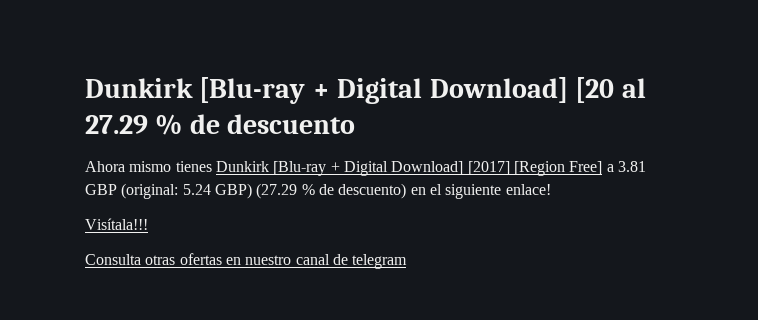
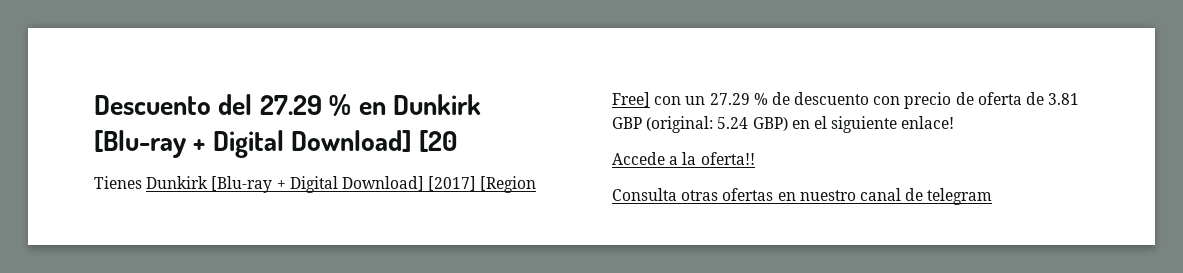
- Dunkirk [Blu-ray + Digital Download] [20 al 27.29 % de descuento
- Ahora mismo tienes Dunkirk [Blu-ray + Digital Download] [2017] [Region Free] a 3.81 GBP (original: 5.24 GBP) (27.29 % de descuento) en el siguiente enlace!
+ Descuento del 27.29 % en Dunkirk [Blu-ray + Digital Download] [20
+ Tienes Dunkirk [Blu-ray + Digital Download] [2017] [Region Free] con un 27.29 % de descuento con precio de oferta de 3.81 GBP (original: 5.24 GBP) en el siguiente enlace!
- Visítala!!!
+ Accede a la oferta!!

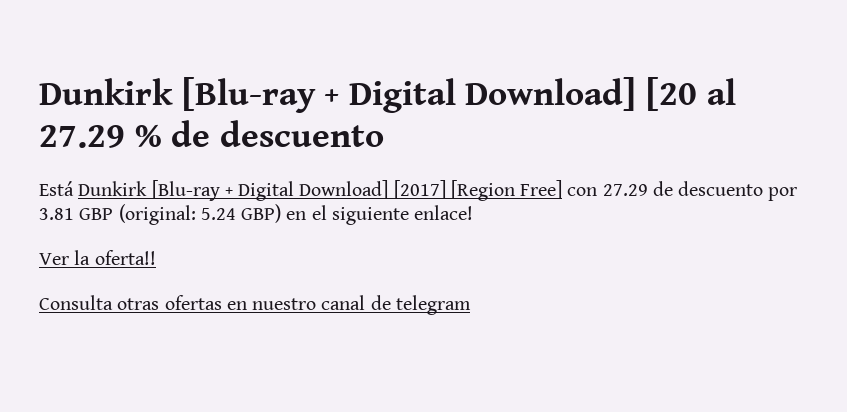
- Descuento del 27.29 % en Dunkirk [Blu-ray + Digital Download] [20
- Tienes Dunkirk [Blu-ray + Digital Download] [2017] [Region Free] con un 27.29 % de descuento con precio de oferta de 3.81 GBP (original: 5.24 GBP) en el siguiente enlace!
+ Dunkirk [Blu-ray + Digital Download] [20 al 27.29 % de descuento
+ Está Dunkirk [Blu-ray + Digital Download] [2017] [Region Free] con 27.29 de descuento por 3.81 GBP (original: 5.24 GBP) en el siguiente enlace!
- Accede a la oferta!!
+ Ver la oferta!!

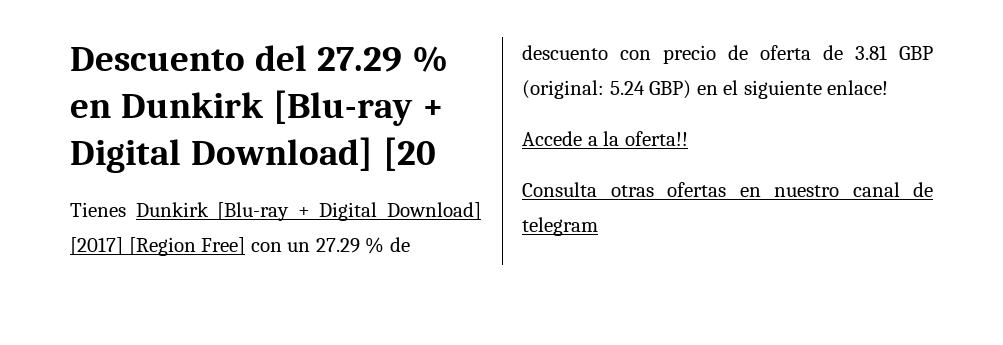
- Dunkirk [Blu-ray + Digital Download] [20 al 27.29 % de descuento
- Está Dunkirk [Blu-ray + Digital Download] [2017] [Region Free] con 27.29 de descuento por 3.81 GBP (original: 5.24 GBP) en el siguiente enlace!
+ Descuento del 27.29 % en Dunkirk [Blu-ray + Digital Download] [20
+ Tienes Dunkirk [Blu-ray + Digital Download] [2017] [Region Free] con un 27.29 % de descuento con precio de oferta de 3.81 GBP (original: 5.24 GBP) en el siguiente enlace!
- Ver la oferta!!
+ Accede a la oferta!!

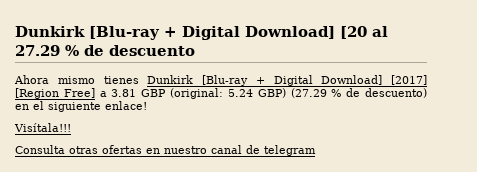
- Descuento del 27.29 % en Dunkirk [Blu-ray + Digital Download] [20
- Tienes Dunkirk [Blu-ray + Digital Download] [2017] [Region Free] con un 27.29 % de descuento con precio de oferta de 3.81 GBP (original: 5.24 GBP) en el siguiente enlace!
+ Dunkirk [Blu-ray + Digital Download] [20 al 27.29 % de descuento
+ Ahora mismo tienes Dunkirk [Blu-ray + Digital Download] [2017] [Region Free] a 3.81 GBP (original: 5.24 GBP) (27.29 % de descuento) en el siguiente enlace!
- Accede a la oferta!!
+ Visítala!!!

